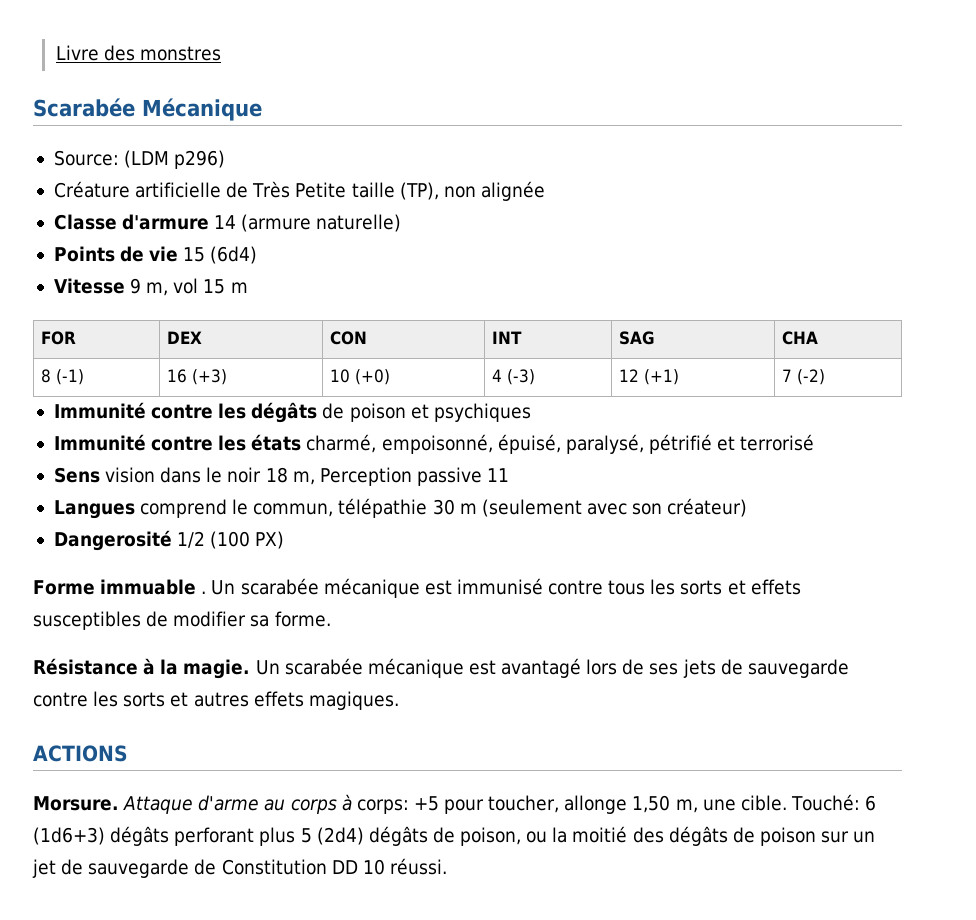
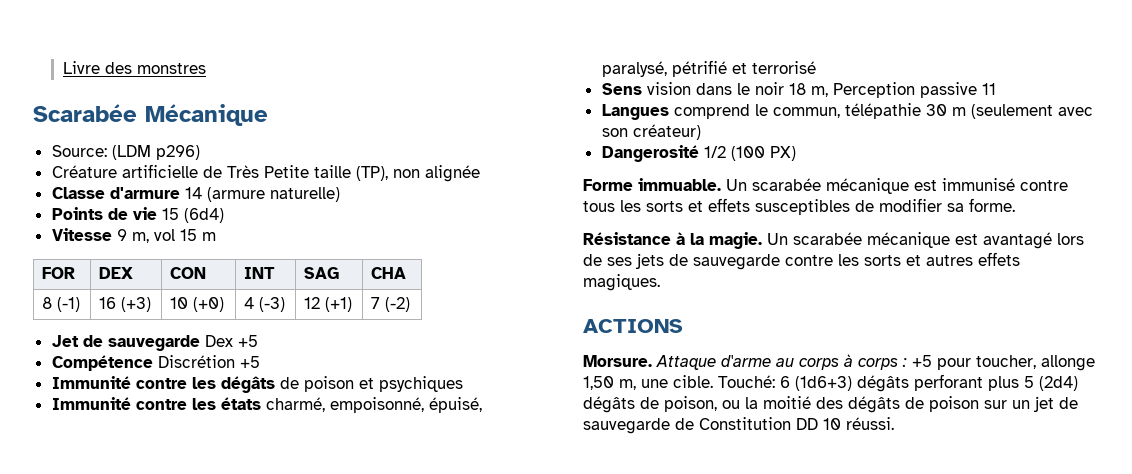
+ Jet de sauvegarde Dex +5
+ Compétence Discrétion +5
- Forme immuable .
+ Forme immuable.
- Attaque d'arme au corps à corps: +5 pour toucher, allonge 1,50 m, une cible.
+ Attaque d'arme au corps à corps : +5 pour toucher, allonge 1,50 m, une cible.

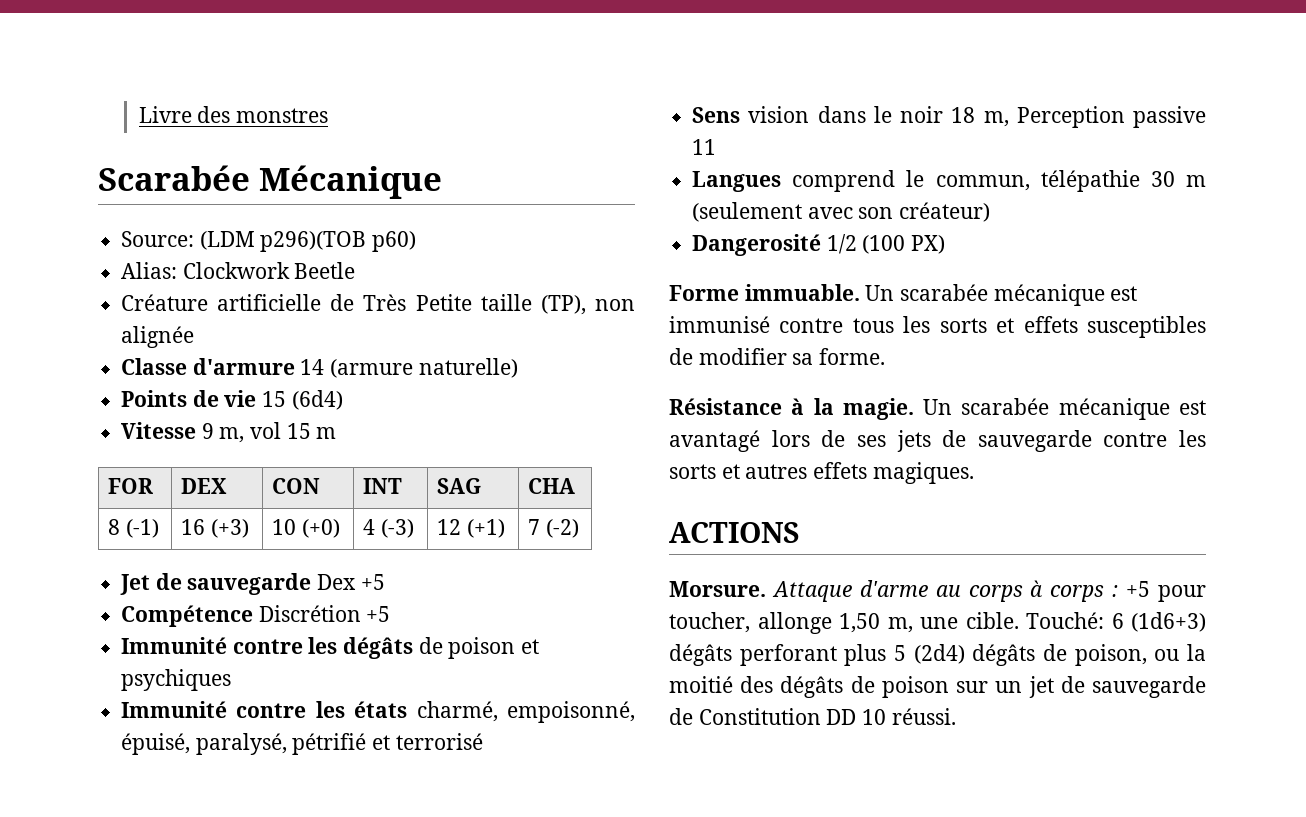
- Source: (LDM p296)
+ Source: (LDM p296)(TOB p60)
+ Alias: Clockwork Beetle

